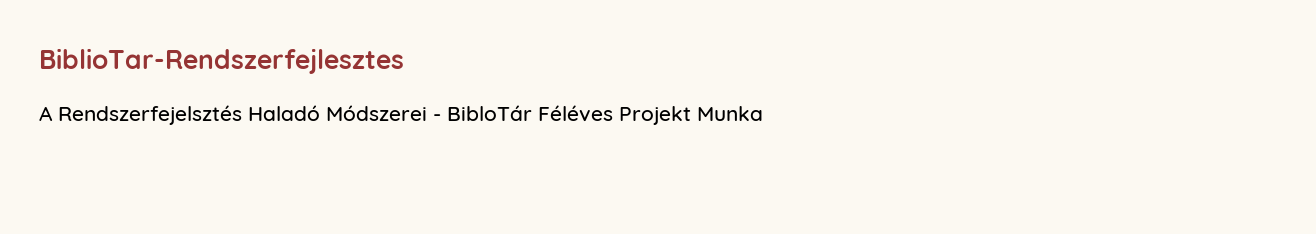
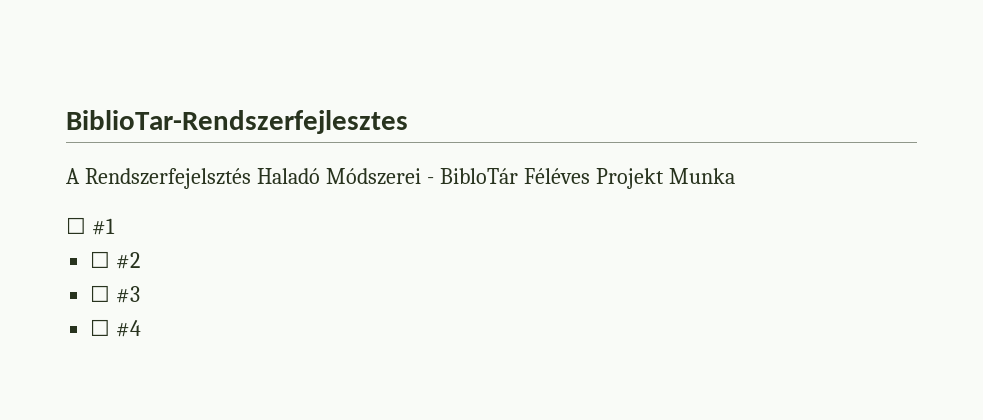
+ ☐ #1
+ ☐ #2
+ ☐ #3
+ ☐ #4

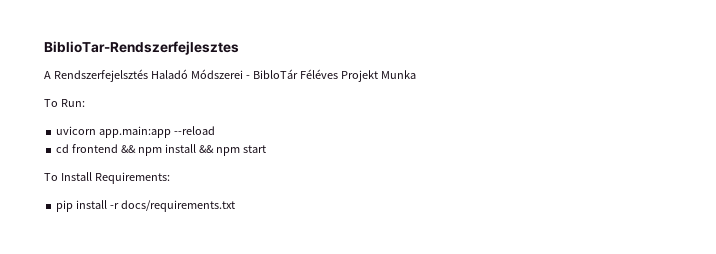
- ☐ #1
- ☐ #2
- ☐ #3
- ☐ #4
+ To Run:
+ uvicorn app.main:app --reload
+ cd frontend && npm install && npm start
+ To Install Requirements:
+ pip install -r docs/requirements.txt

